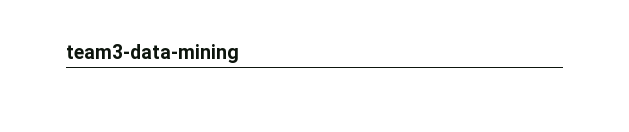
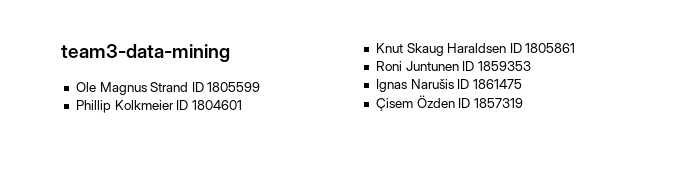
+ Ole Magnus Strand ID 1805599
+ Phillip Kolkmeier ID 1804601
+ Knut Skaug Haraldsen ID 1805861
+ Roni Juntunen ID 1859353
+ Ignas Narušis ID 1861475
+ Çisem Özden ID 1857319

